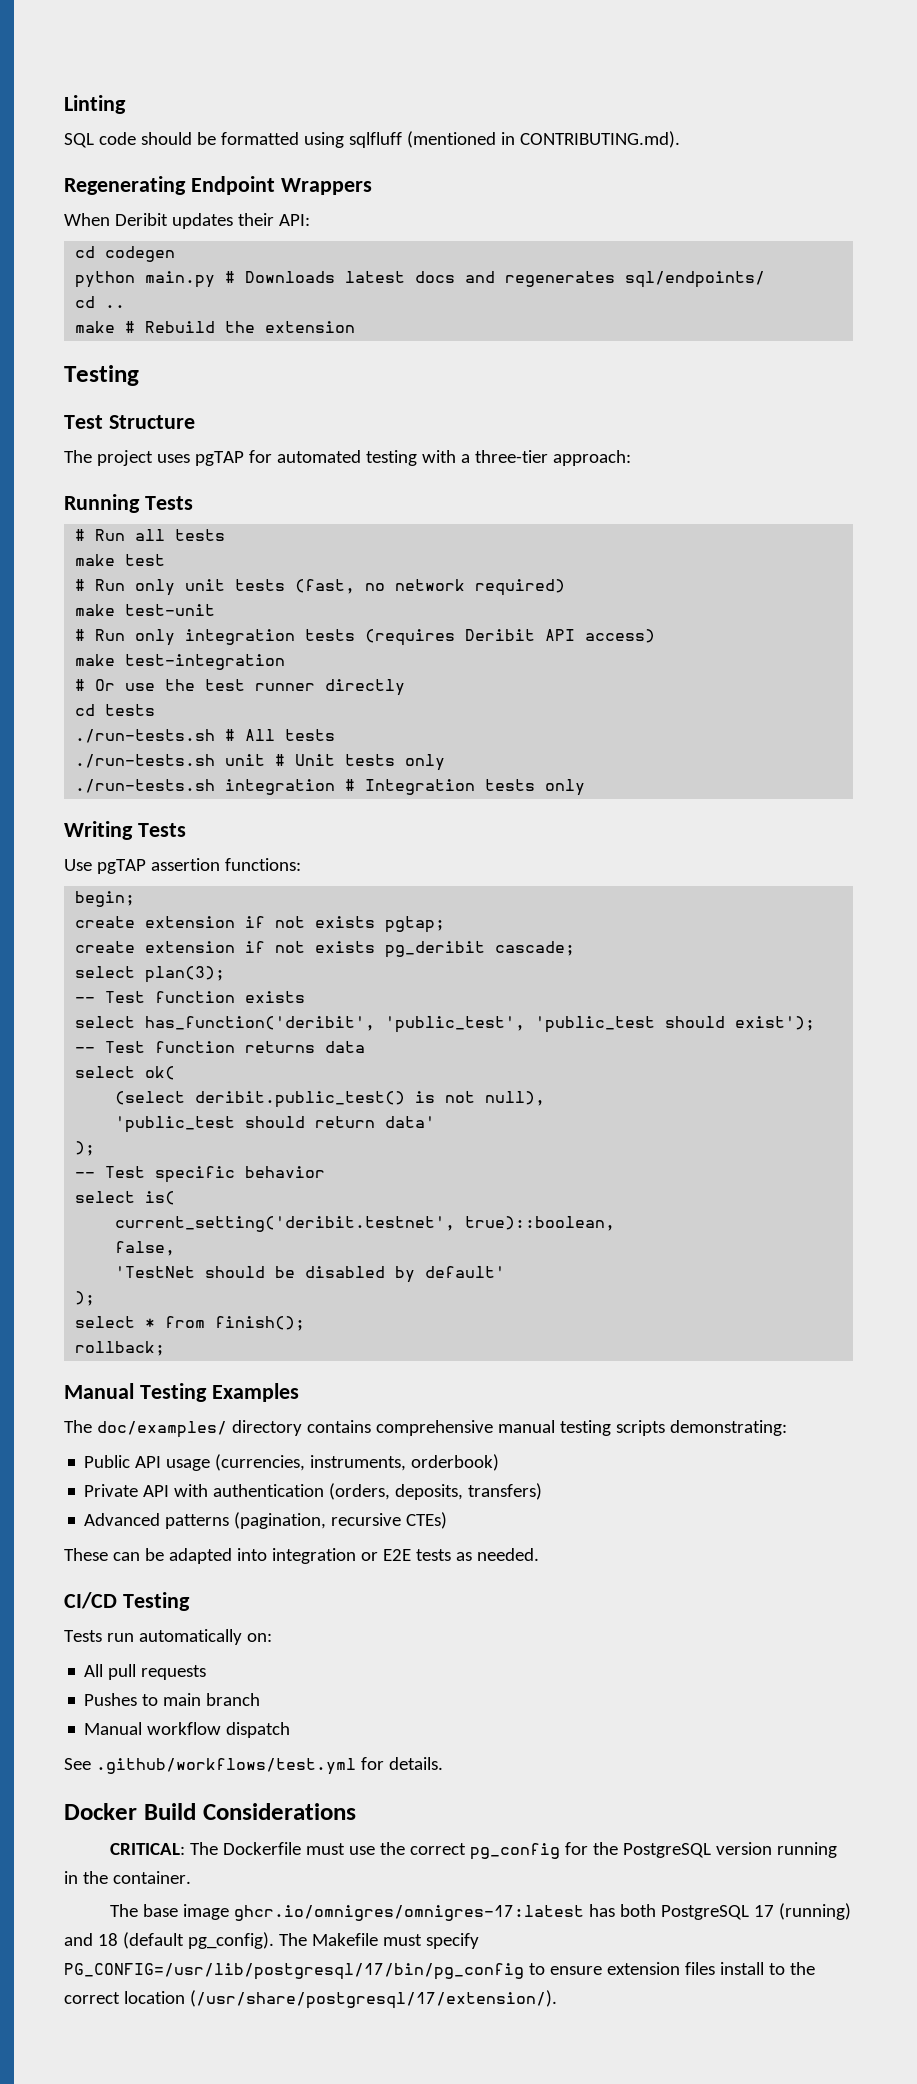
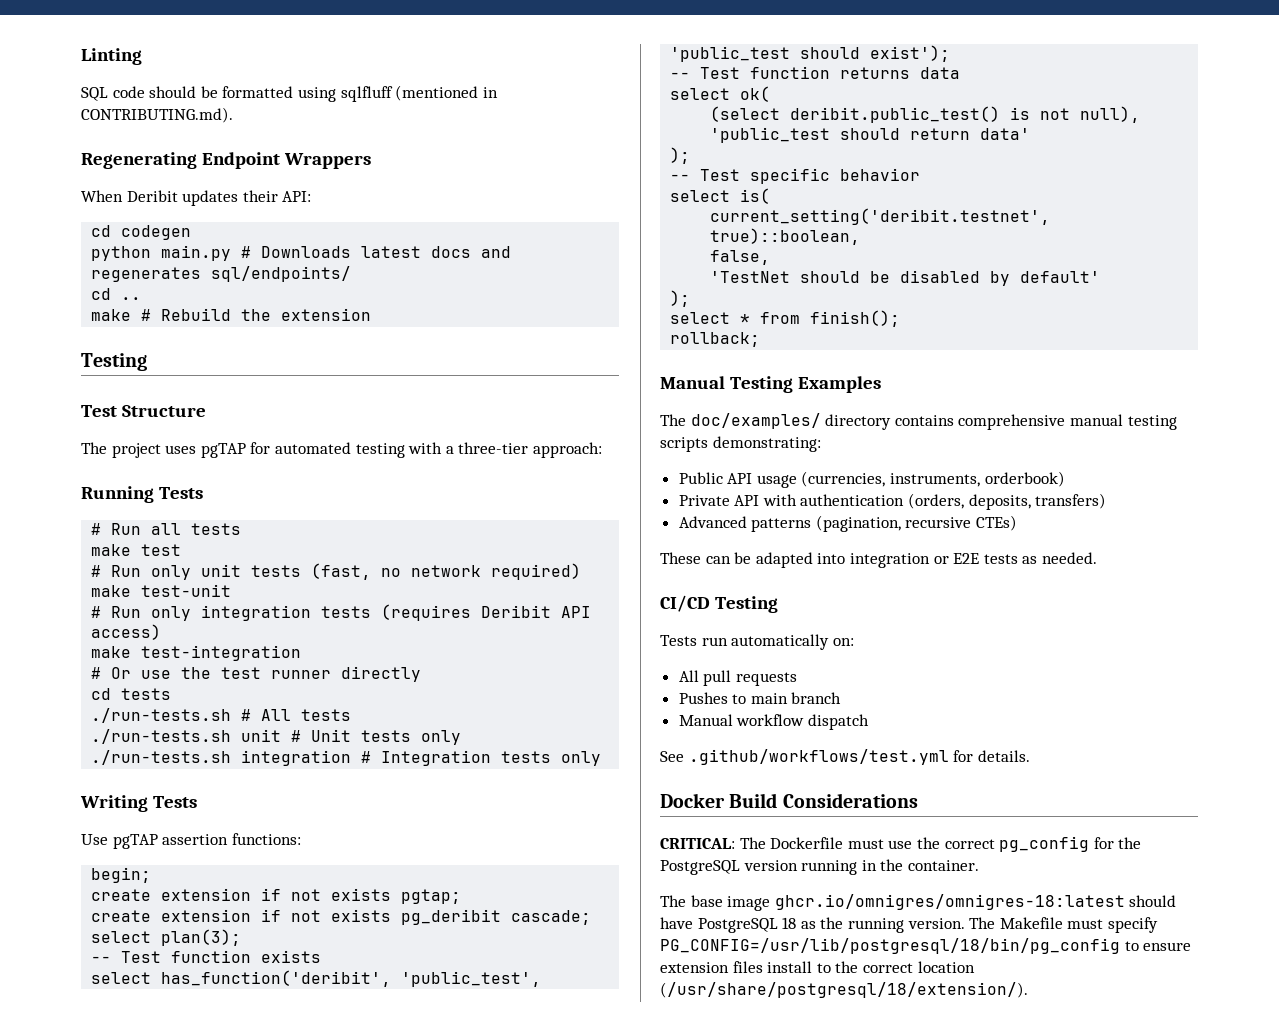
- The base image ghcr.io/omnigres/omnigres-17:latest has both PostgreSQL 17 (running) and 18 (default pg_config).
+ The base image ghcr.io/omnigres/omnigres-18:latest should have PostgreSQL 18 as the running version.
- The Makefile must specify PG_CONFIG=/usr/lib/postgresql/17/bin/pg_config to ensure extension files install to the correct location (/usr/share/postgresql/17/extension/).
+ The Makefile must specify PG_CONFIG=/usr/lib/postgresql/18/bin/pg_config to ensure extension files install to the correct location (/usr/share/postgresql/18/extension/).

